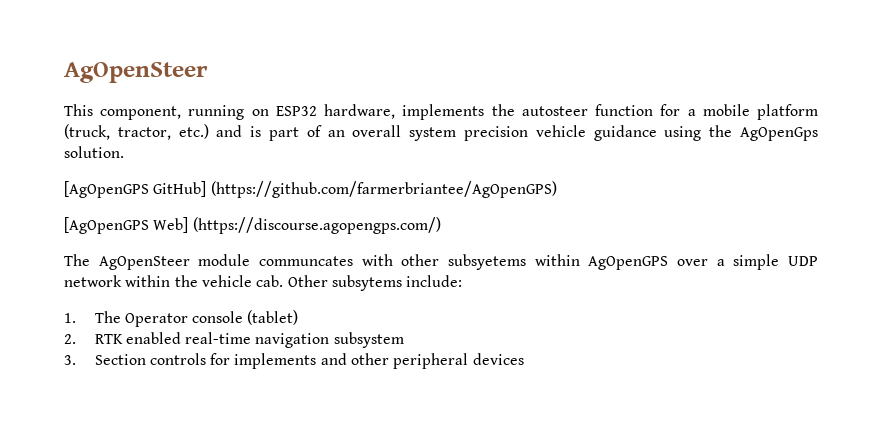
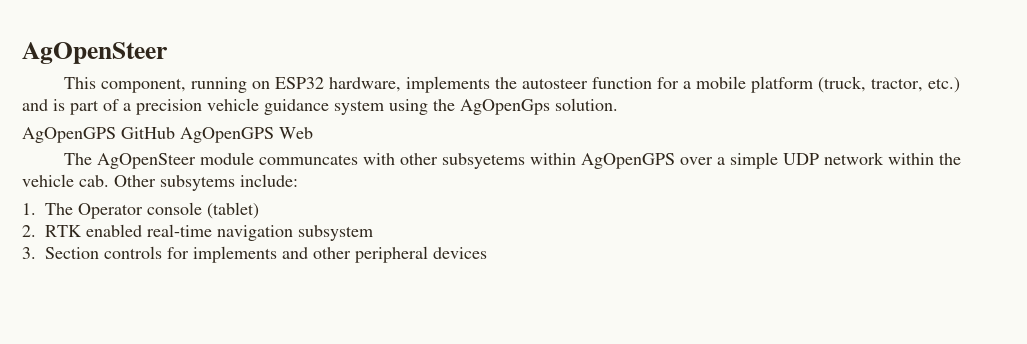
- This component, running on ESP32 hardware, implements the autosteer function for a mobile platform (truck, tractor, etc.) and is part of an overall system precision vehicle guidance using the AgOpenGps solution.
+ This component, running on ESP32 hardware, implements the autosteer function for a mobile platform (truck, tractor, etc.) and is part of a precision vehicle guidance system using the AgOpenGps solution.
- [AgOpenGPS GitHub] (https://github.com/farmerbriantee/AgOpenGPS)
- [AgOpenGPS Web] (https://discourse.agopengps.com/)
+ AgOpenGPS GitHub AgOpenGPS Web

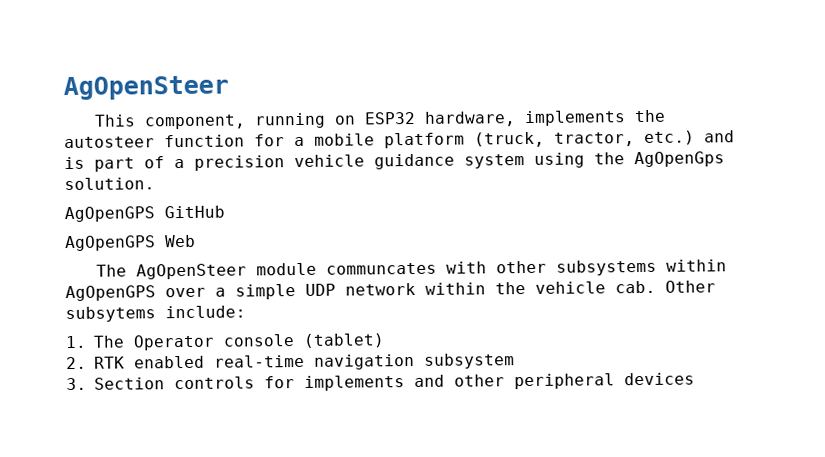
- AgOpenGPS GitHub AgOpenGPS Web
+ AgOpenGPS GitHub
+ AgOpenGPS Web
- The AgOpenSteer module communcates with other subsyetems within AgOpenGPS over a simple UDP network within the vehicle cab.
+ The AgOpenSteer module communcates with other subsystems within AgOpenGPS over a simple UDP network within the vehicle cab.

